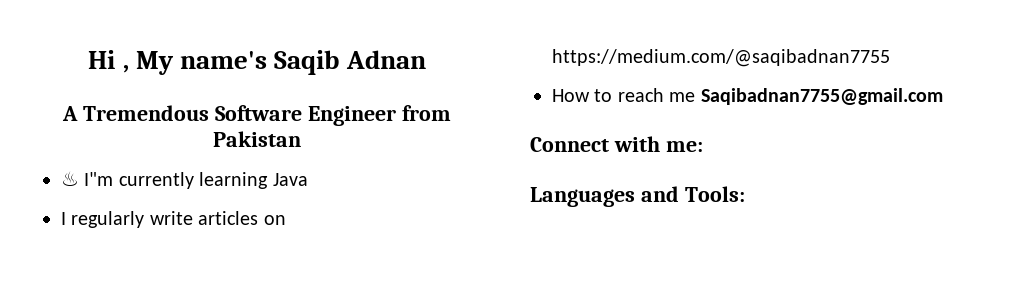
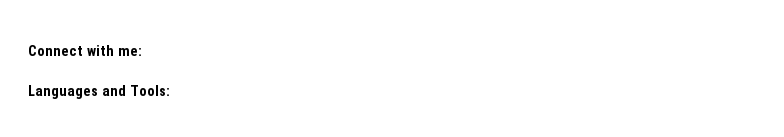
- Hi , My name's Saqib Adnan
- A Tremendous Software Engineer from Pakistan
- ♨ I"m currently learning Java
- I regularly write articles on https://medium.com/@saqibadnan7755
- How to reach me Saqibadnan7755@gmail.com

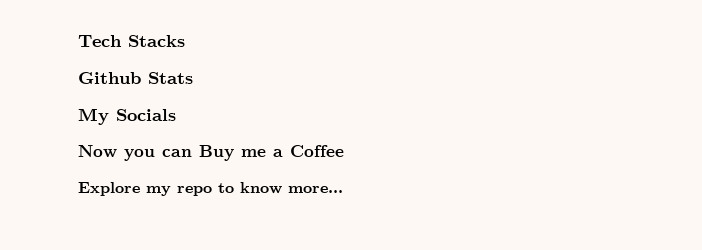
- Connect with me:
- Languages and Tools:
+ Tech Stacks
+ Github Stats
+ My Socials
+ Now you can Buy me a Coffee
+ Explore my repo to know more...

